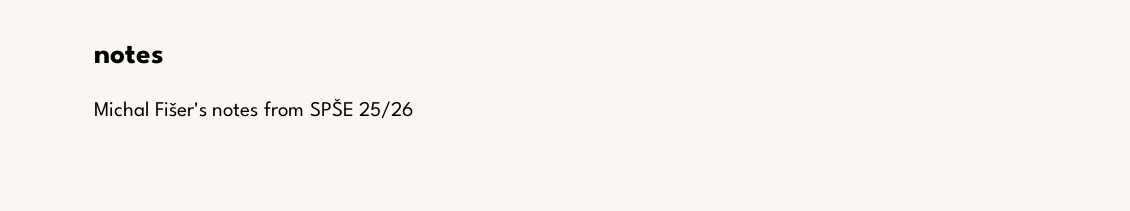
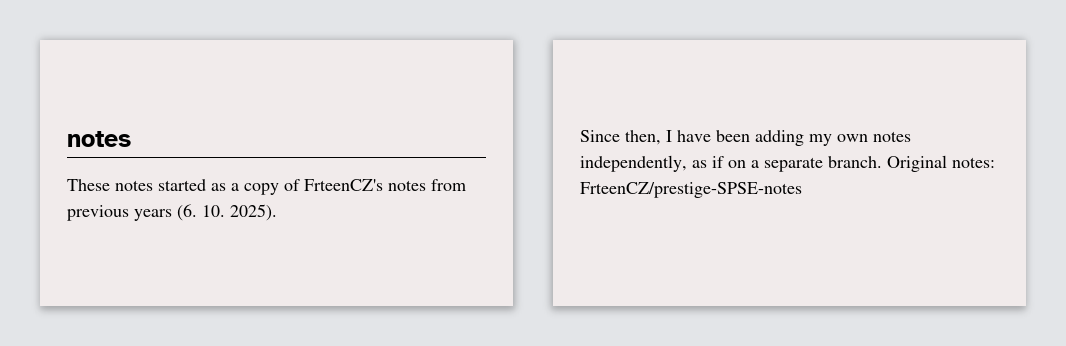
- Michal Fišer's notes from SPŠE 25/26
+ These notes started as a copy of FrteenCZ's notes from previous years (6. 10. 2025).
+ Since then, I have been adding my own notes independently, as if on a separate branch. Original notes: FrteenCZ/prestige-SPSE-notes

